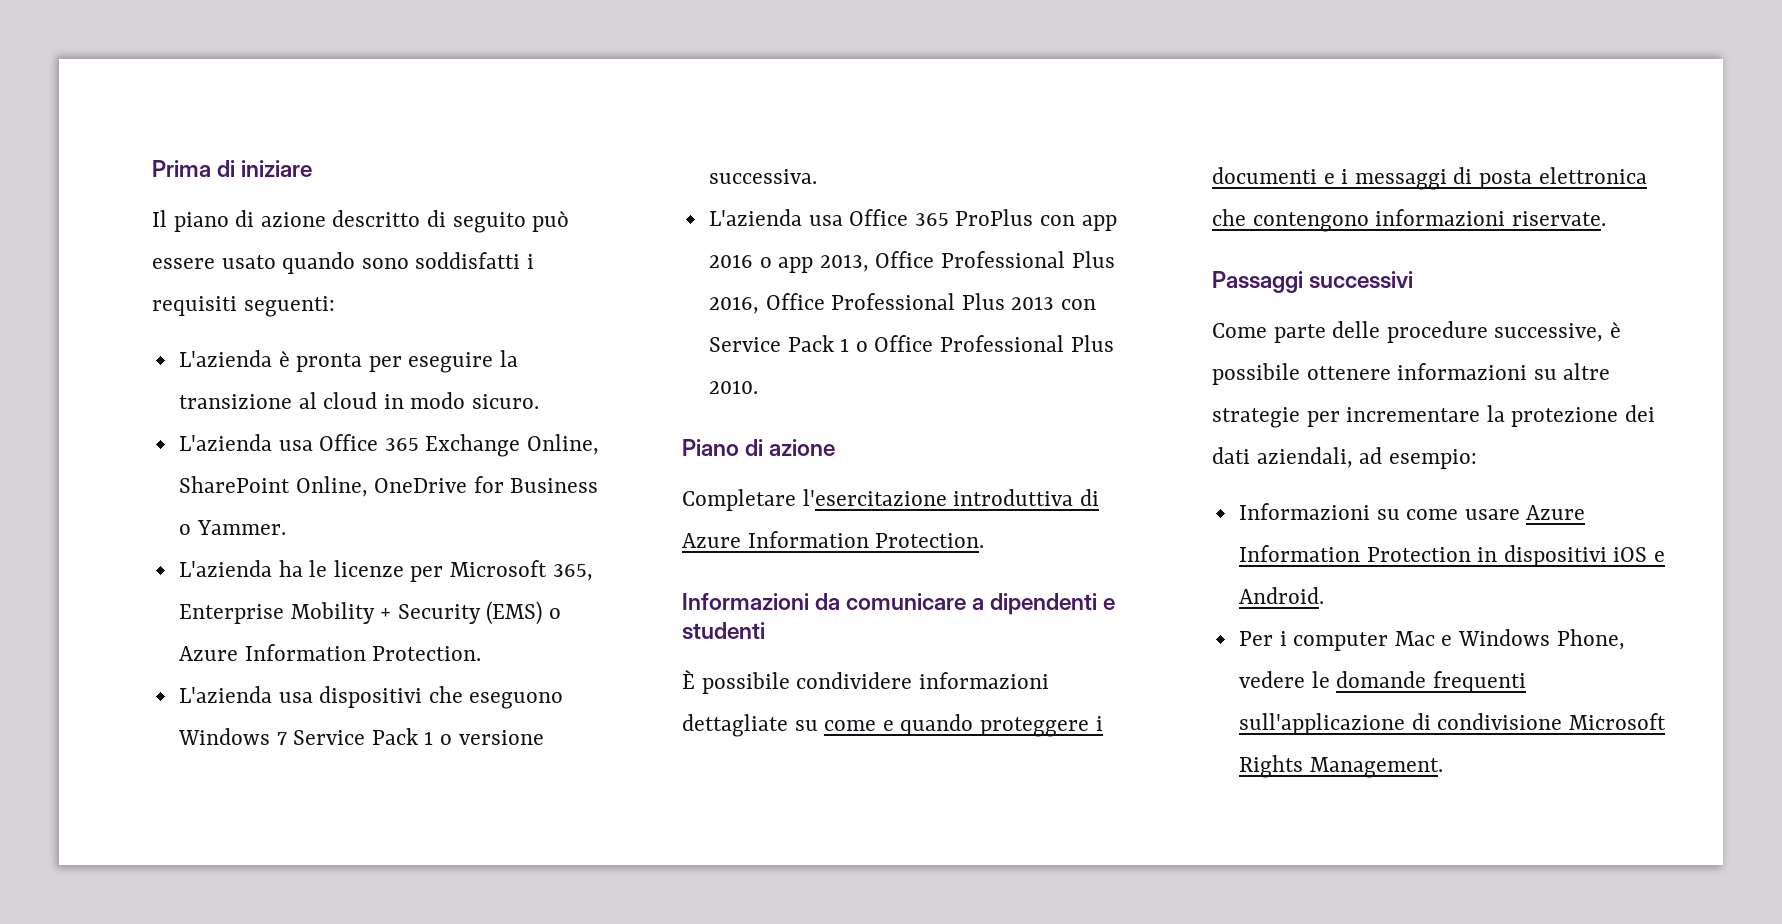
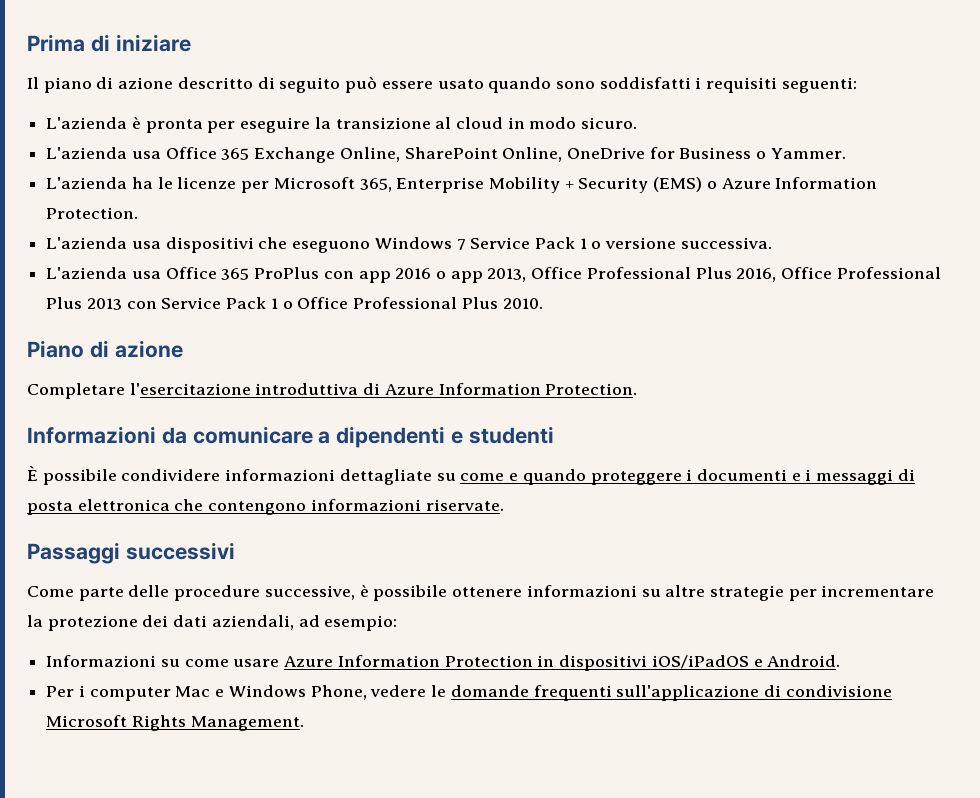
- Informazioni su come usare Azure Information Protection in dispositivi iOS e Android.
+ Informazioni su come usare Azure Information Protection in dispositivi iOS/iPadOS e Android.

